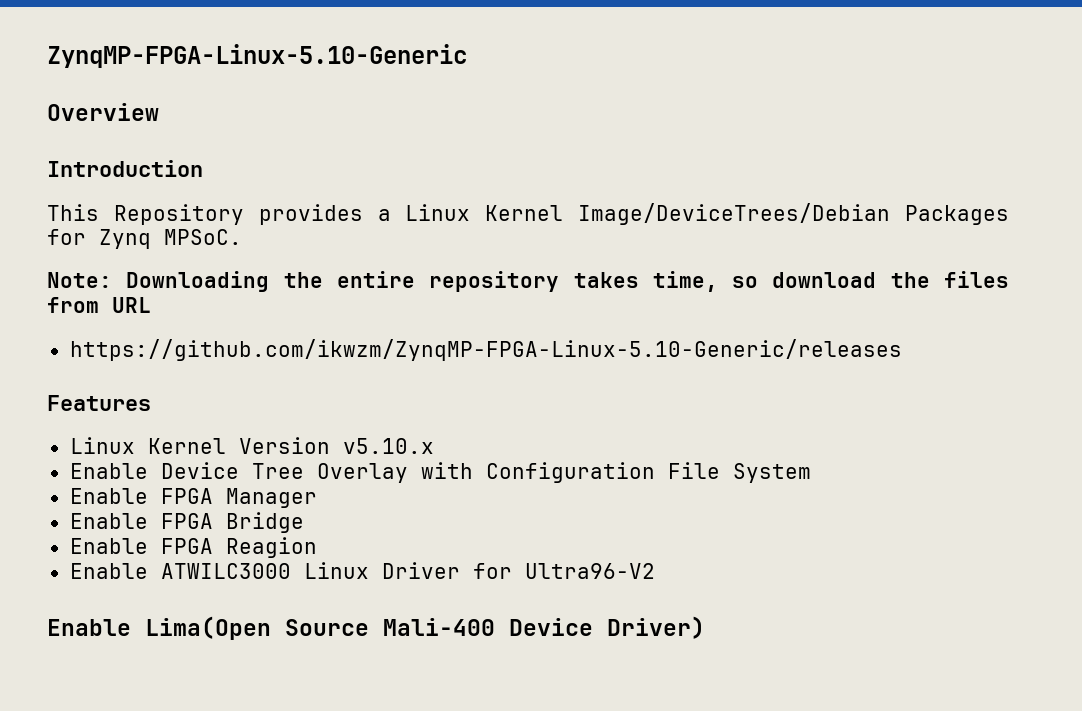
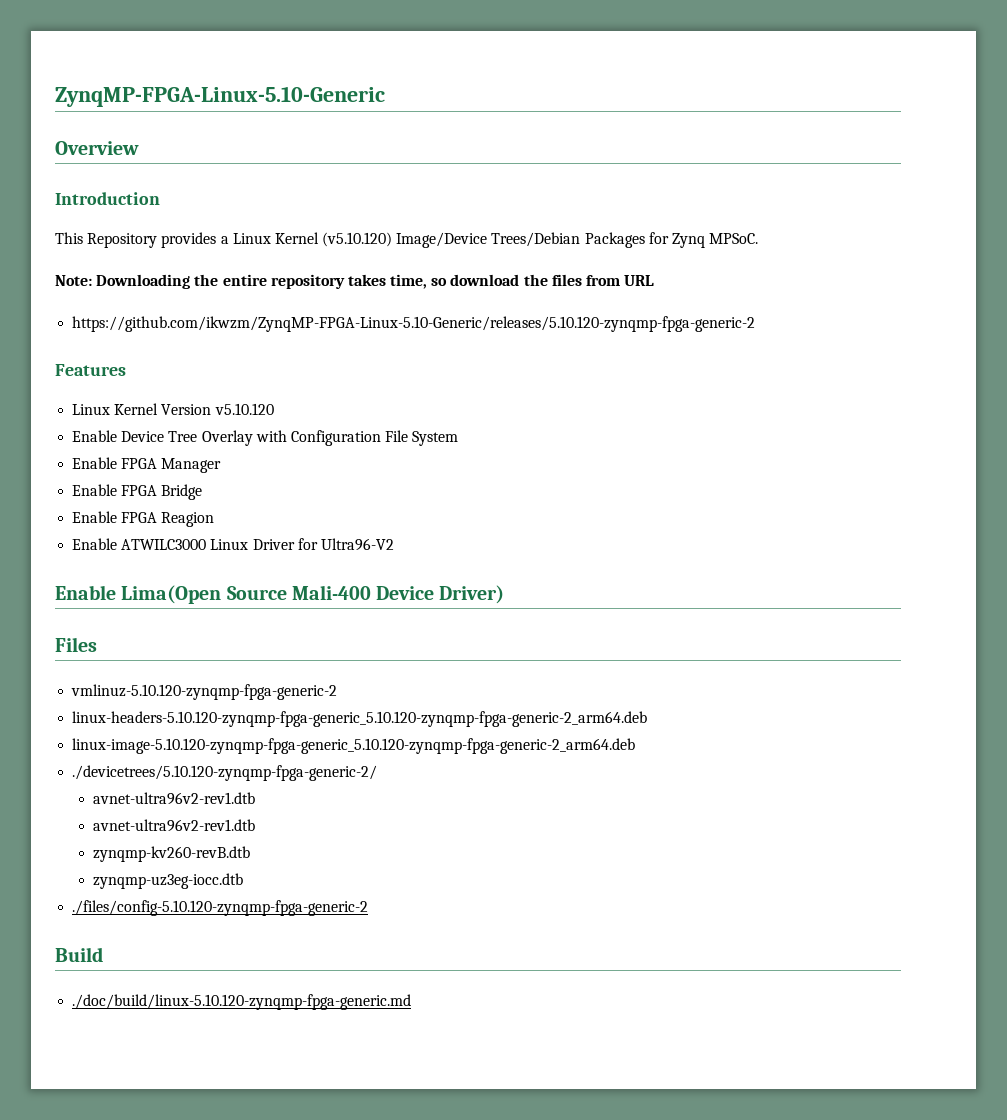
- This Repository provides a Linux Kernel Image/DeviceTrees/Debian Packages for Zynq MPSoC.
+ This Repository provides a Linux Kernel (v5.10.120) Image/Device Trees/Debian Packages for Zynq MPSoC.
- https://github.com/ikwzm/ZynqMP-FPGA-Linux-5.10-Generic/releases
+ https://github.com/ikwzm/ZynqMP-FPGA-Linux-5.10-Generic/releases/5.10.120-zynqmp-fpga-generic-2
- Linux Kernel Version v5.10.x
+ Linux Kernel Version v5.10.120
+ Files
+ vmlinuz-5.10.120-zynqmp-fpga-generic-2
+ linux-headers-5.10.120-zynqmp-fpga-generic_5.10.120-zynqmp-fpga-generic-2_arm64.deb
+ linux-image-5.10.120-zynqmp-fpga-generic_5.10.120-zynqmp-fpga-generic-2_arm64.deb
+ ./devicetrees/5.10.120-zynqmp-fpga-generic-2/
+ avnet-ultra96v2-rev1.dtb
+ avnet-ultra96v2-rev1.dtb
+ zynqmp-kv260-revB.dtb
+ zynqmp-uz3eg-iocc.dtb
+ ./files/config-5.10.120-zynqmp-fpga-generic-2
+ Build
+ ./doc/build/linux-5.10.120-zynqmp-fpga-generic.md

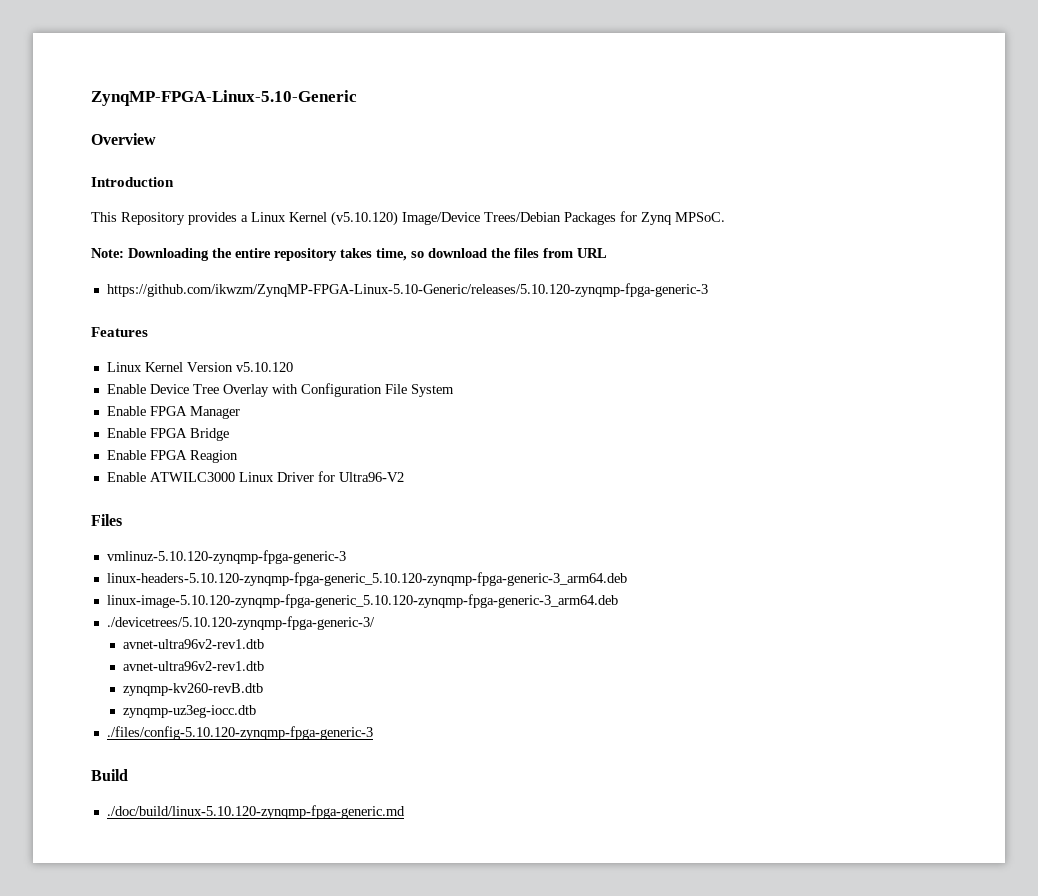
- https://github.com/ikwzm/ZynqMP-FPGA-Linux-5.10-Generic/releases/5.10.120-zynqmp-fpga-generic-2
+ https://github.com/ikwzm/ZynqMP-FPGA-Linux-5.10-Generic/releases/5.10.120-zynqmp-fpga-generic-3
- Enable Lima(Open Source Mali-400 Device Driver)
  Files
- vmlinuz-5.10.120-zynqmp-fpga-generic-2
- linux-headers-5.10.120-zynqmp-fpga-generic_5.10.120-zynqmp-fpga-generic-2_arm64.deb
- linux-image-5.10.120-zynqmp-fpga-generic_5.10.120-zynqmp-fpga-generic-2_arm64.deb
- ./devicetrees/5.10.120-zynqmp-fpga-generic-2/
+ vmlinuz-5.10.120-zynqmp-fpga-generic-3
+ linux-headers-5.10.120-zynqmp-fpga-generic_5.10.120-zynqmp-fpga-generic-3_arm64.deb
+ linux-image-5.10.120-zynqmp-fpga-generic_5.10.120-zynqmp-fpga-generic-3_arm64.deb
+ ./devicetrees/5.10.120-zynqmp-fpga-generic-3/
- ./files/config-5.10.120-zynqmp-fpga-generic-2
+ ./files/config-5.10.120-zynqmp-fpga-generic-3

